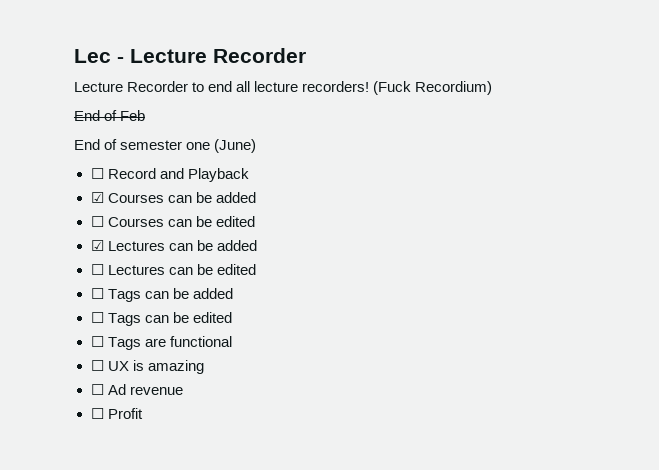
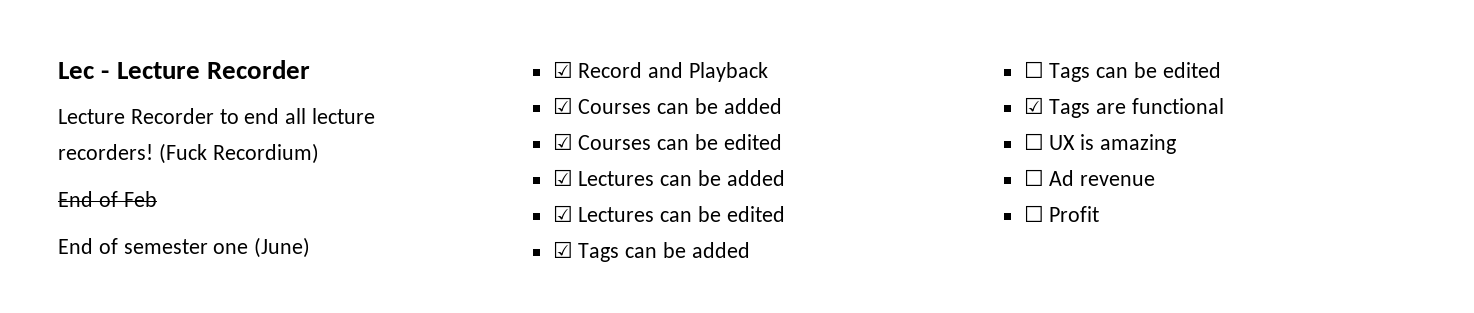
- ☐ Record and Playback
+ ☑ Record and Playback
- ☐ Courses can be edited
+ ☑ Courses can be edited
- ☐ Lectures can be edited
+ ☑ Lectures can be edited
- ☐ Tags can be added
+ ☑ Tags can be added
- ☐ Tags are functional
+ ☑ Tags are functional

